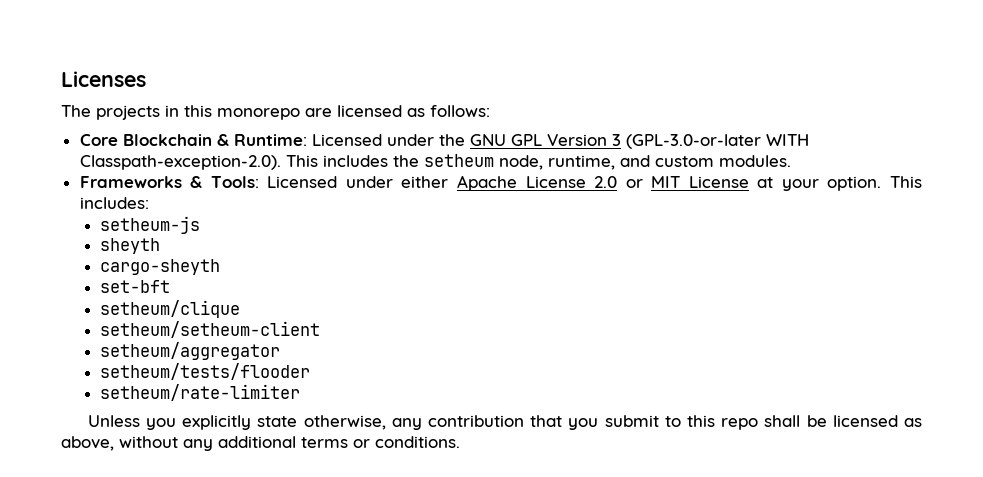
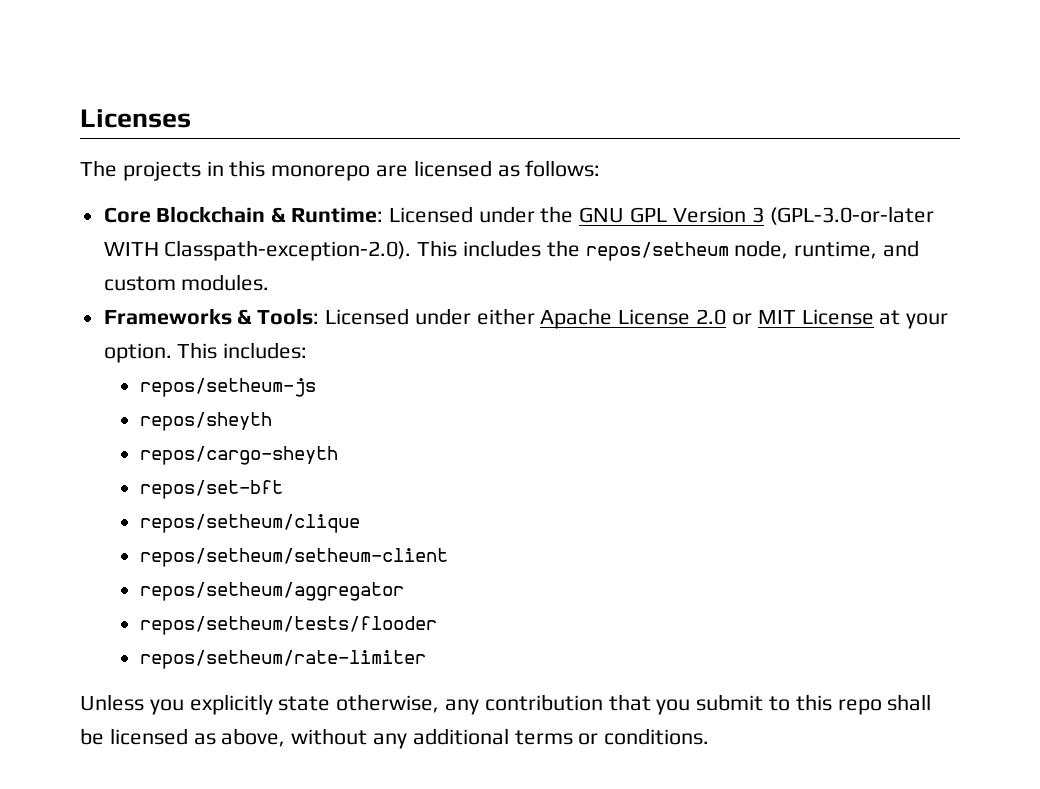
- Core Blockchain & Runtime: Licensed under the GNU GPL Version 3 (GPL-3.0-or-later WITH Classpath-exception-2.0). This includes the setheum node, runtime, and custom modules.
+ Core Blockchain & Runtime: Licensed under the GNU GPL Version 3 (GPL-3.0-or-later WITH Classpath-exception-2.0). This includes the repos/setheum node, runtime, and custom modules.
- setheum-js
- sheyth
- cargo-sheyth
- set-bft
- setheum/clique
- setheum/setheum-client
- setheum/aggregator
- setheum/tests/flooder
- setheum/rate-limiter
+ repos/setheum-js
+ repos/sheyth
+ repos/cargo-sheyth
+ repos/set-bft
+ repos/setheum/clique
+ repos/setheum/setheum-client
+ repos/setheum/aggregator
+ repos/setheum/tests/flooder
+ repos/setheum/rate-limiter

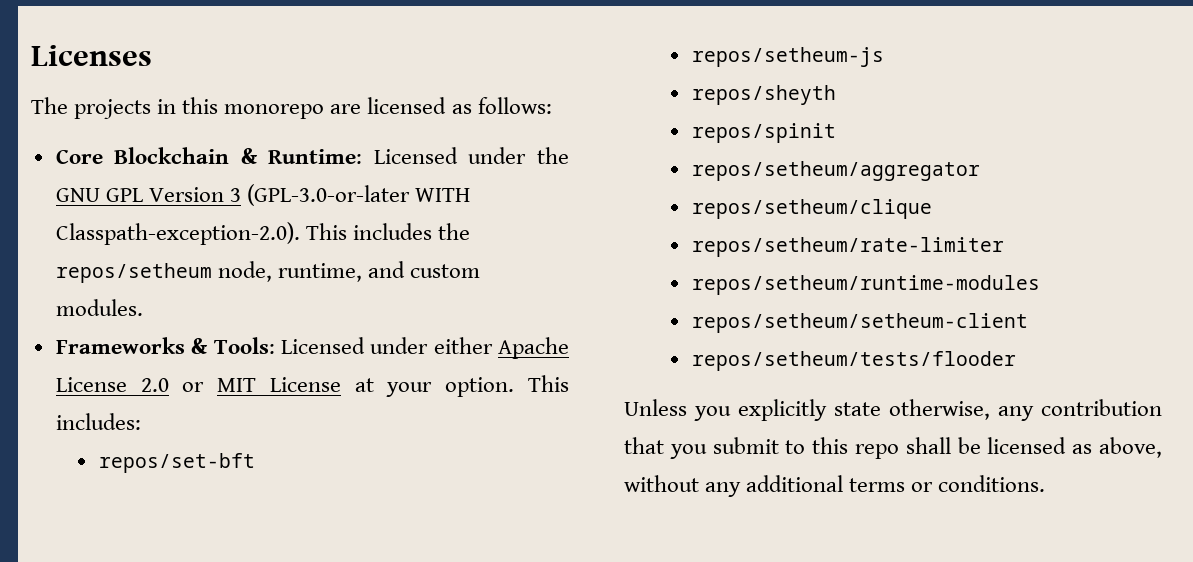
+ repos/set-bft
- repos/cargo-sheyth
- repos/set-bft
+ repos/spinit
+ repos/setheum/aggregator
+ repos/setheum/rate-limiter
+ repos/setheum/runtime-modules
- repos/setheum/aggregator
- repos/setheum/rate-limiter

